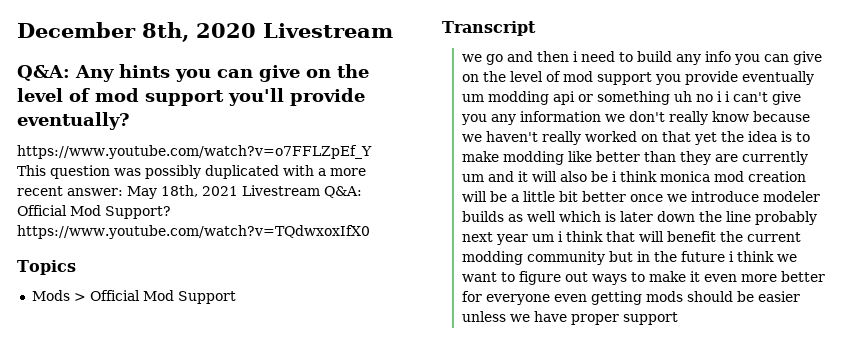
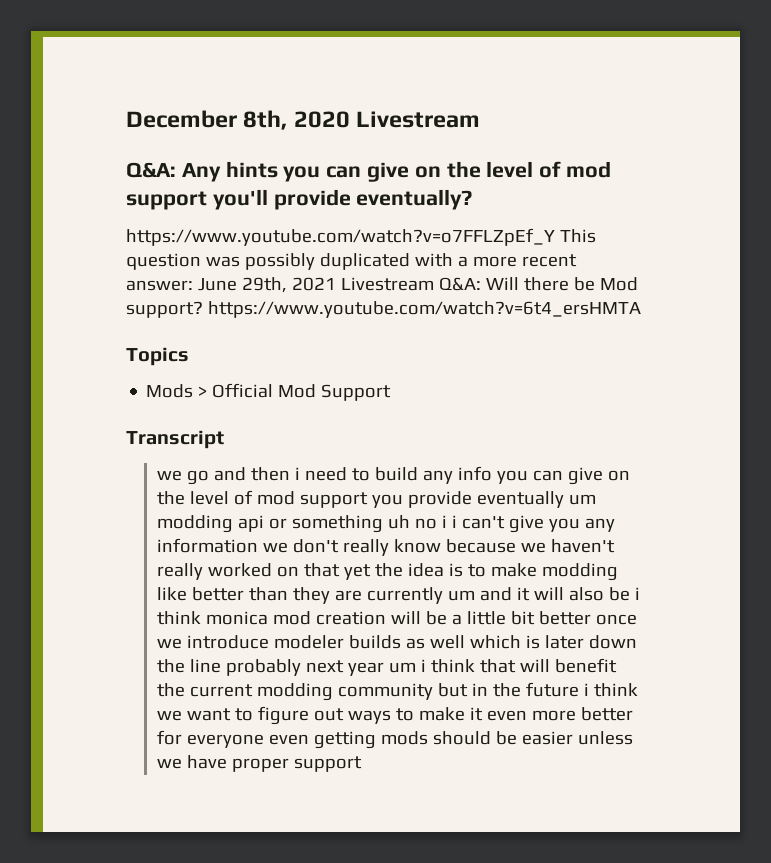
- https://www.youtube.com/watch?v=o7FFLZpEf_Y This question was possibly duplicated with a more recent answer: May 18th, 2021 Livestream Q&A: Official Mod Support? https://www.youtube.com/watch?v=TQdwxoxIfX0
+ https://www.youtube.com/watch?v=o7FFLZpEf_Y This question was possibly duplicated with a more recent answer: June 29th, 2021 Livestream Q&A: Will there be Mod support? https://www.youtube.com/watch?v=6t4_ersHMTA

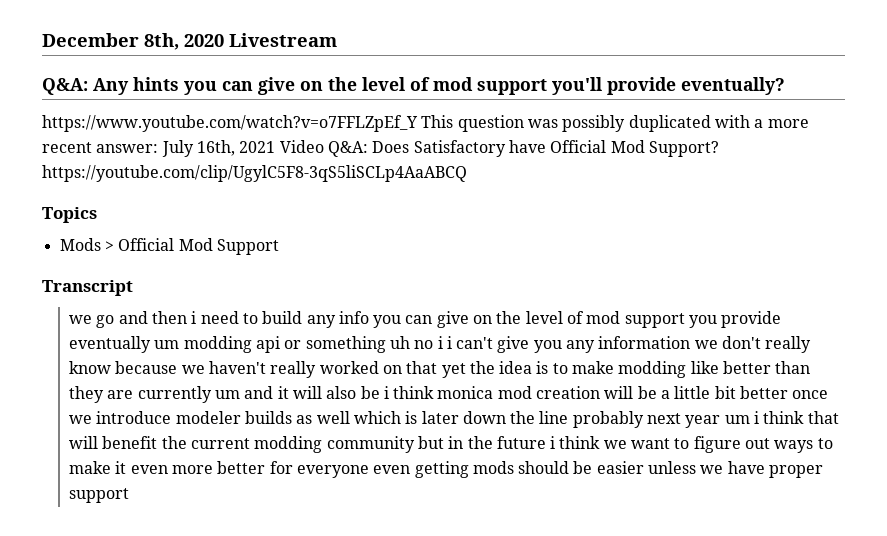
- https://www.youtube.com/watch?v=o7FFLZpEf_Y This question was possibly duplicated with a more recent answer: June 29th, 2021 Livestream Q&A: Will there be Mod support? https://www.youtube.com/watch?v=6t4_ersHMTA
+ https://www.youtube.com/watch?v=o7FFLZpEf_Y This question was possibly duplicated with a more recent answer: July 16th, 2021 Video Q&A: Does Satisfactory have Official Mod Support? https://youtube.com/clip/UgylC5F8-3qS5liSCLp4AaABCQ

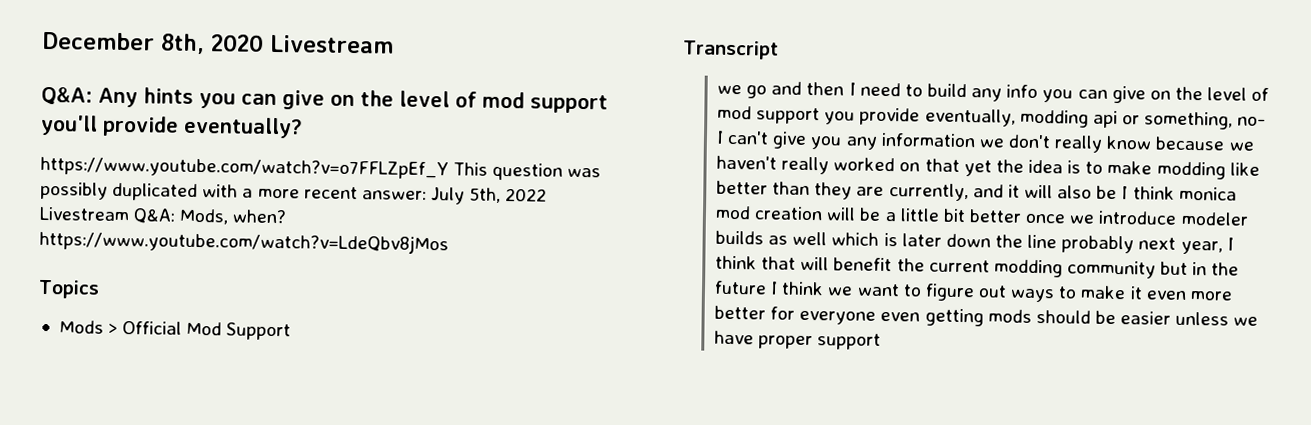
- https://www.youtube.com/watch?v=o7FFLZpEf_Y This question was possibly duplicated with a more recent answer: July 16th, 2021 Video Q&A: Does Satisfactory have Official Mod Support? https://youtube.com/clip/UgylC5F8-3qS5liSCLp4AaABCQ
+ https://www.youtube.com/watch?v=o7FFLZpEf_Y This question was possibly duplicated with a more recent answer: July 5th, 2022 Livestream Q&A: Mods, when? https://www.youtube.com/watch?v=LdeQbv8jMos
- we go and then i need to build any info you can give on the level of mod support you provide eventually um modding api or something uh no i i can't give you any information we don't really know because we haven't really worked on that yet the idea is to make modding like better than they are currently um and it will also be i think monica mod creation will be a little bit better once we introduce modeler builds as well which is later down the line probably next year um i think that will benefit the current modding community but in the future i think we want to figure out ways to make it even more better for everyone even getting mods should be easier unless we have proper support
+ we go and then I need to build any info you can give on the level of mod support you provide eventually, modding api or something, no- I can't give you any information we don't really know because we haven't really worked on that yet the idea is to make modding like better than they are currently, and it will also be I think monica mod creation will be a little bit better once we introduce modeler builds as well which is later down the line probably next year, I think that will benefit the current modding community but in the future I think we want to figure out ways to make it even more better for everyone even getting mods should be easier unless we have proper support

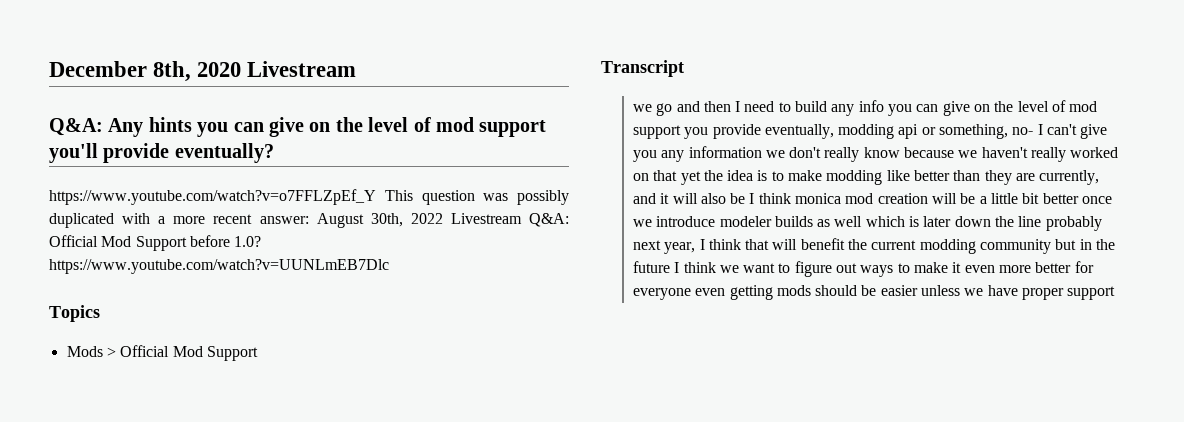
- https://www.youtube.com/watch?v=o7FFLZpEf_Y This question was possibly duplicated with a more recent answer: July 5th, 2022 Livestream Q&A: Mods, when? https://www.youtube.com/watch?v=LdeQbv8jMos
+ https://www.youtube.com/watch?v=o7FFLZpEf_Y This question was possibly duplicated with a more recent answer: August 30th, 2022 Livestream Q&A: Official Mod Support before 1.0? https://www.youtube.com/watch?v=UUNLmEB7Dlc

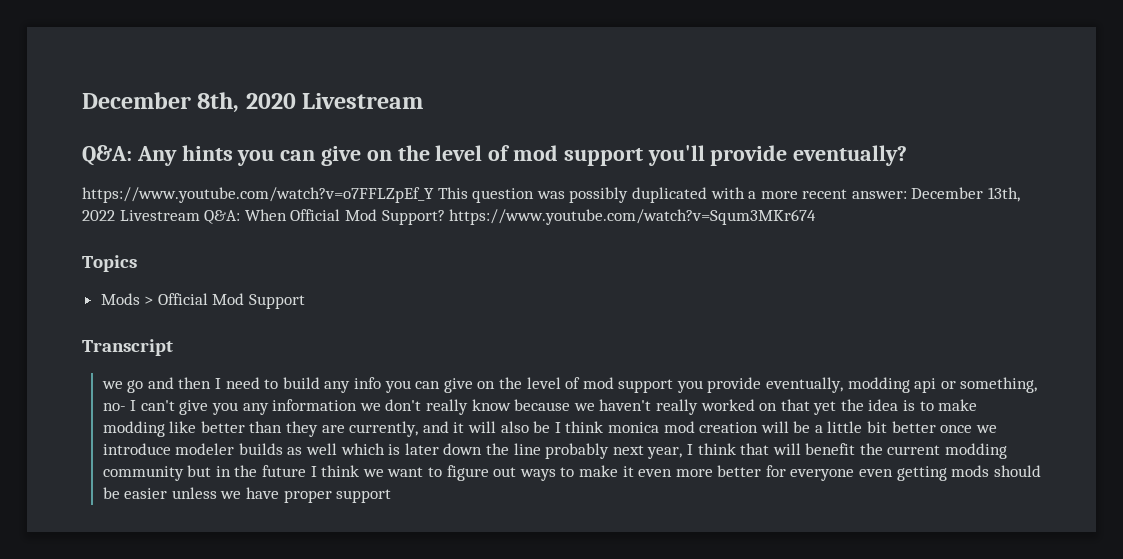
- https://www.youtube.com/watch?v=o7FFLZpEf_Y This question was possibly duplicated with a more recent answer: August 30th, 2022 Livestream Q&A: Official Mod Support before 1.0? https://www.youtube.com/watch?v=UUNLmEB7Dlc
+ https://www.youtube.com/watch?v=o7FFLZpEf_Y This question was possibly duplicated with a more recent answer: December 13th, 2022 Livestream Q&A: When Official Mod Support? https://www.youtube.com/watch?v=Squm3MKr674

